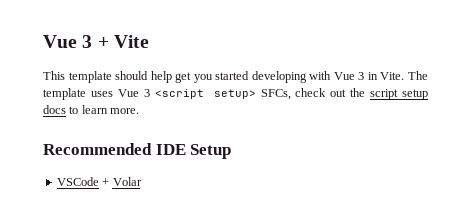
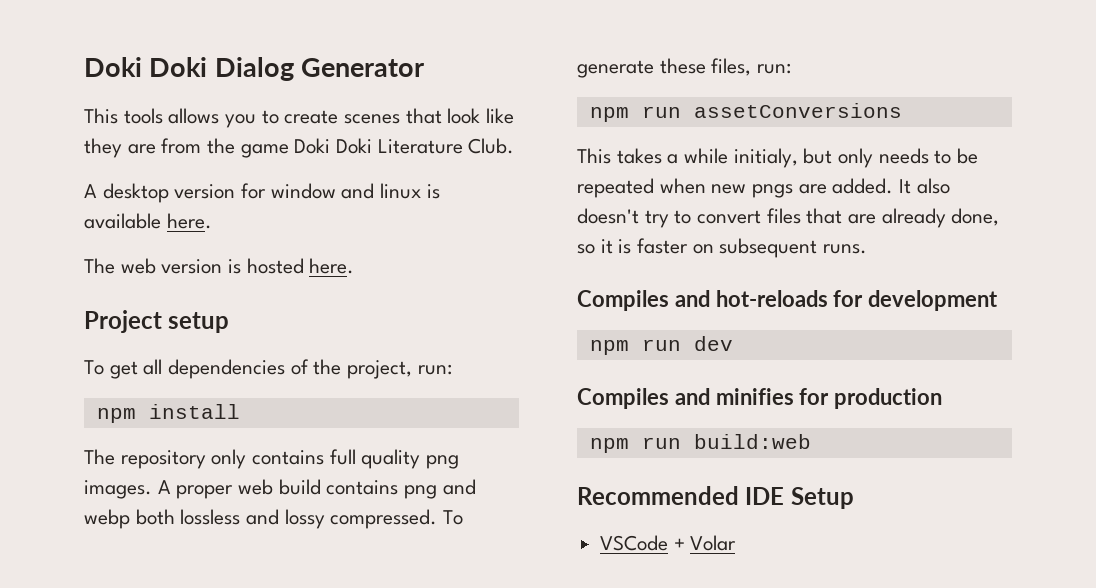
- Vue 3 + Vite
- This template should help get you started developing with Vue 3 in Vite. The template uses Vue 3 <script setup> SFCs, check out the script setup docs to learn more.
+ Doki Doki Dialog Generator
+ This tools allows you to create scenes that look like they are from the game Doki Doki Literature Club.
+ A desktop version for window and linux is available here.
+ The web version is hosted here.
+ Project setup
+ To get all dependencies of the project, run:
+ npm install
+ The repository only contains full quality png images. A proper web build contains png and webp both lossless and lossy compressed. To generate these files, run:
+ npm run assetConversions
+ This takes a while initialy, but only needs to be repeated when new pngs are added. It also doesn't try to convert files that are already done, so it is faster on subsequent runs.
+ Compiles and hot-reloads for development
+ npm run dev
+ Compiles and minifies for production
+ npm run build:web

